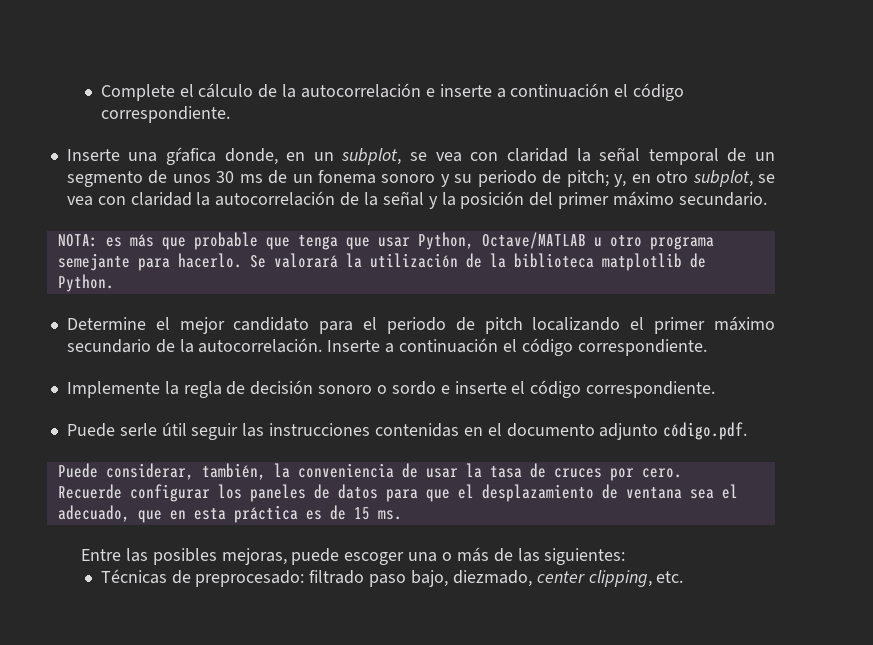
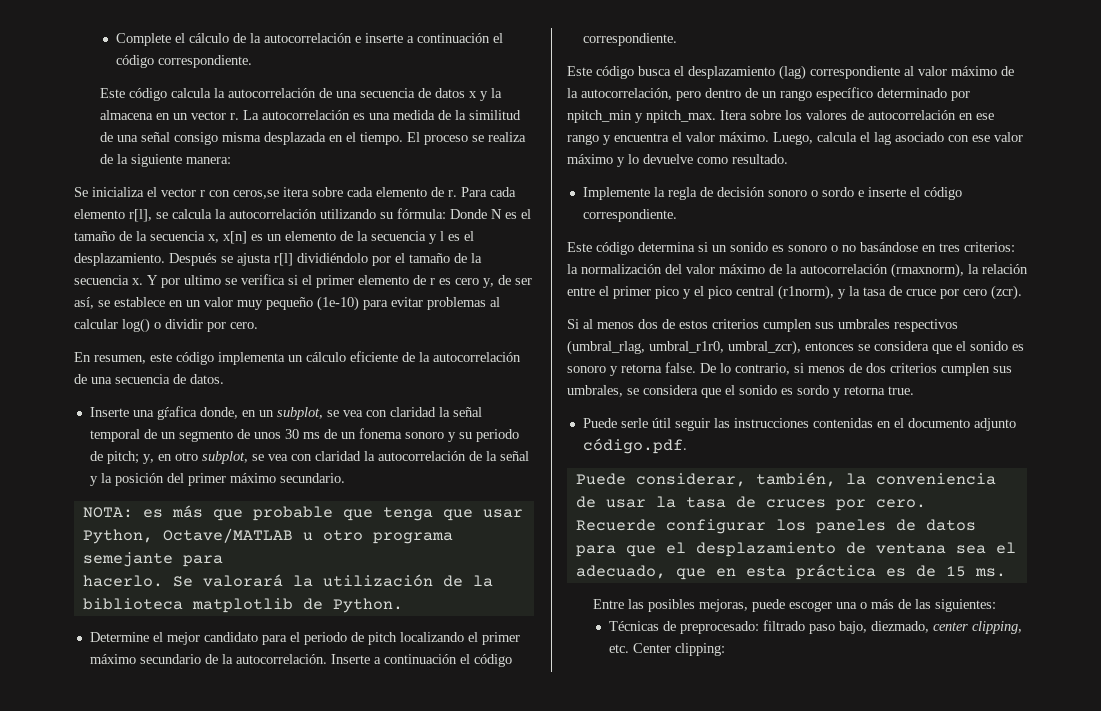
+ Este código calcula la autocorrelación de una secuencia de datos x y la almacena en un vector r. La autocorrelación es una medida de la similitud de una señal consigo misma desplazada en el tiempo. El proceso se realiza de la siguiente manera:
+ Se inicializa el vector r con ceros,se itera sobre cada elemento de r. Para cada elemento r[l], se calcula la autocorrelación utilizando su fórmula: Donde N es el tamaño de la secuencia x, x[n] es un elemento de la secuencia y l es el desplazamiento. Después se ajusta r[l] dividiéndolo por el tamaño de la secuencia x. Y por ultimo se verifica si el primer elemento de r es cero y, de ser así, se establece en un valor muy pequeño (1e-10) para evitar problemas al calcular log() o dividir por cero.
+ En resumen, este código implementa un cálculo eficiente de la autocorrelación de una secuencia de datos.
- NOTA: es más que probable que tenga que usar Python, Octave/MATLAB u otro programa semejante para hacerlo.
+ NOTA: es más que probable que tenga que usar Python, Octave/MATLAB u otro programa semejante para
+ hacerlo.
+ Este código busca el desplazamiento (lag) correspondiente al valor máximo de la autocorrelación, pero dentro de un rango específico determinado por npitch_min y npitch_max. Itera sobre los valores de autocorrelación en ese rango y encuentra el valor máximo. Luego, calcula el lag asociado con ese valor máximo y lo devuelve como resultado.
+ Este código determina si un sonido es sonoro o no basándose en tres criterios: la normalización del valor máximo de la autocorrelación (rmaxnorm), la relación entre el primer pico y el pico central (r1norm), y la tasa de cruce por cero (zcr).
+ Si al menos dos de estos criterios cumplen sus umbrales respectivos (umbral_rlag, umbral_r1r0, umbral_zcr), entonces se considera que el sonido es sonoro y retorna false. De lo contrario, si menos de dos criterios cumplen sus umbrales, se considera que el sonido es sordo y retorna true.
- Técnicas de preprocesado: filtrado paso bajo, diezmado, center clipping, etc.
+ Técnicas de preprocesado: filtrado paso bajo, diezmado, center clipping, etc. Center clipping:

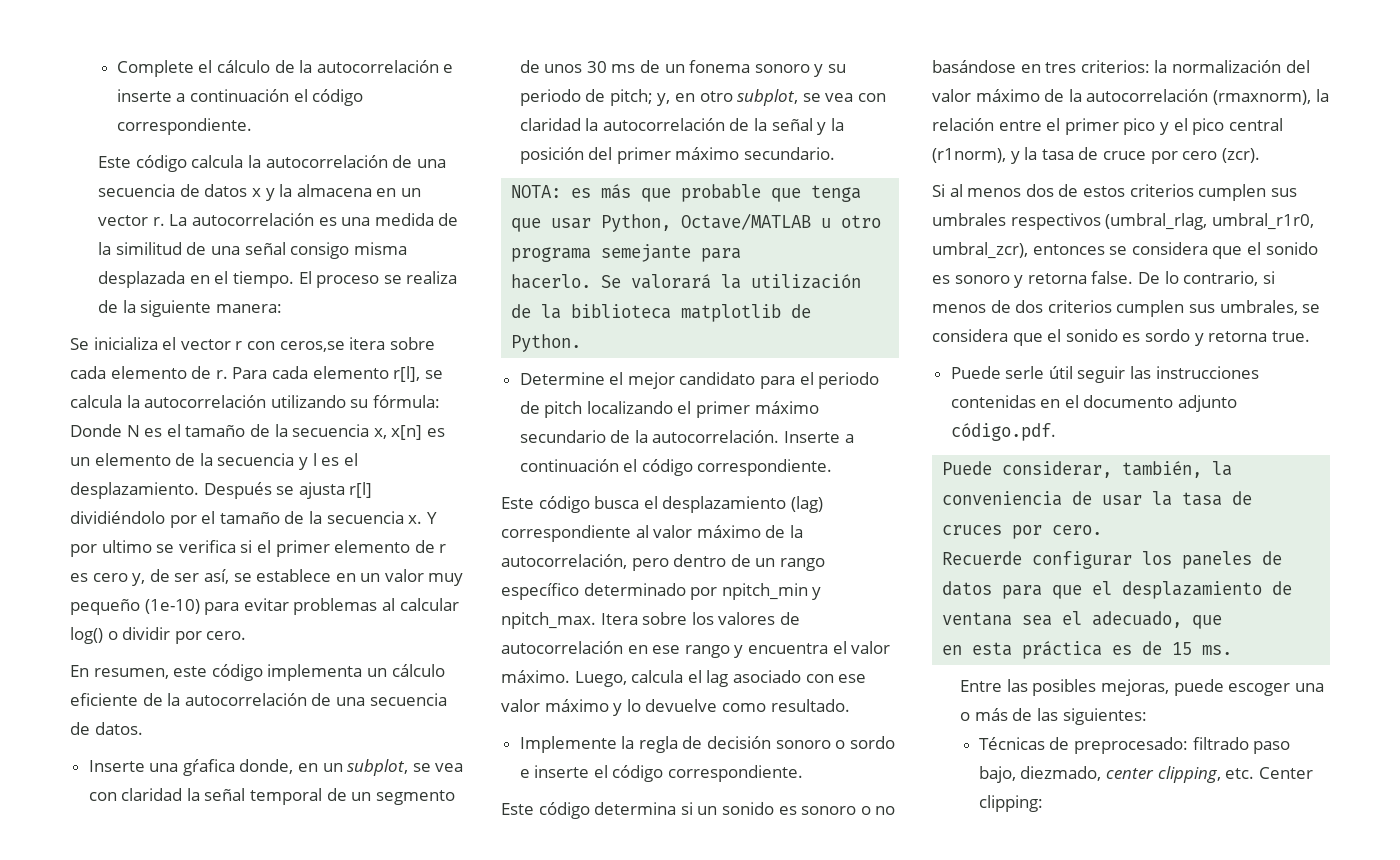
- Recuerde configurar los paneles de datos para que el desplazamiento de ventana sea el adecuado, que en esta práctica es de 15 ms.
+ Recuerde configurar los paneles de datos para que el desplazamiento de ventana sea el adecuado, que
+ en esta práctica es de 15 ms.

